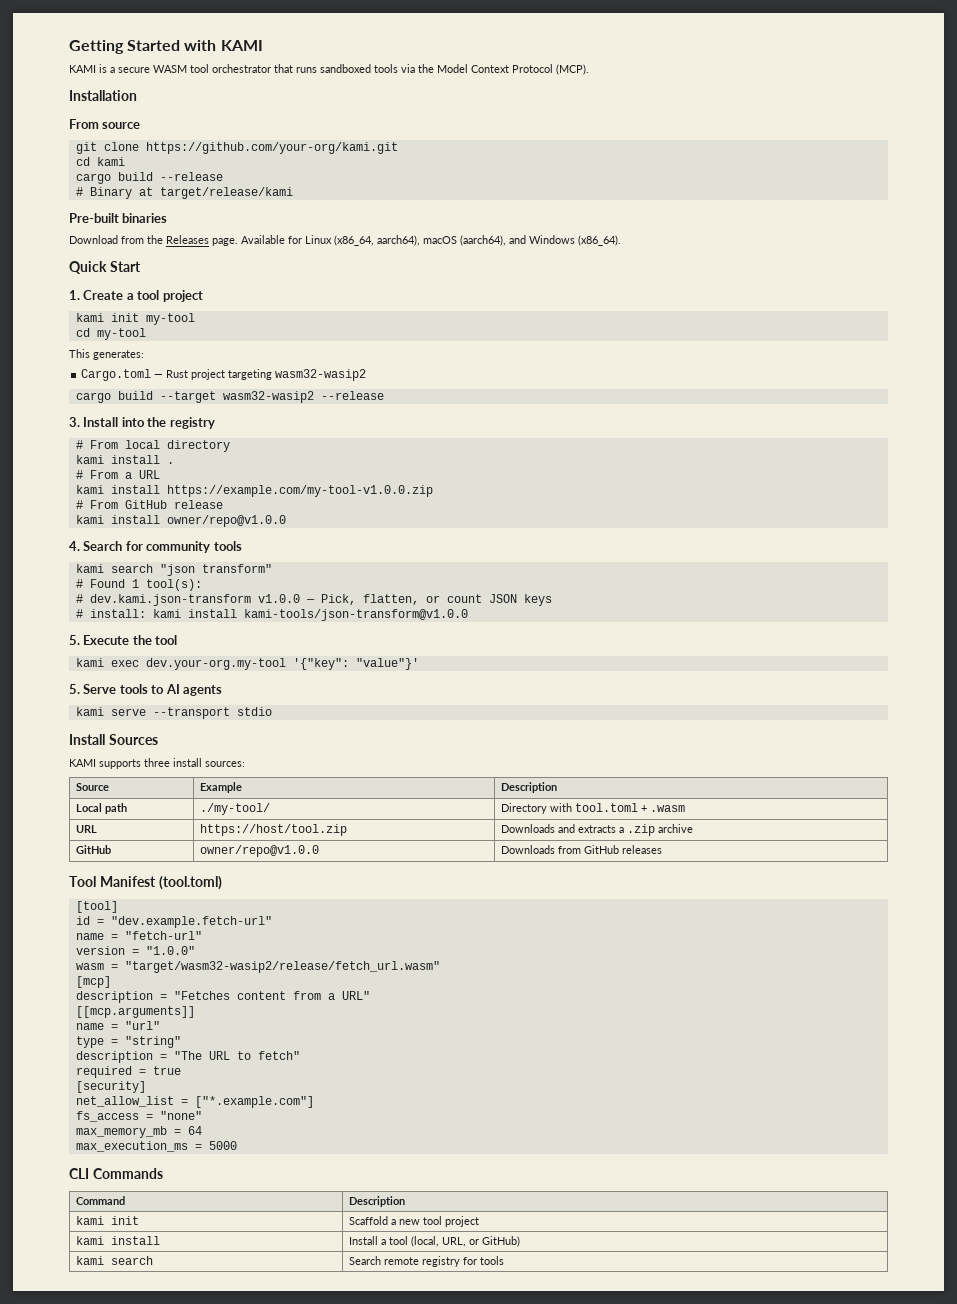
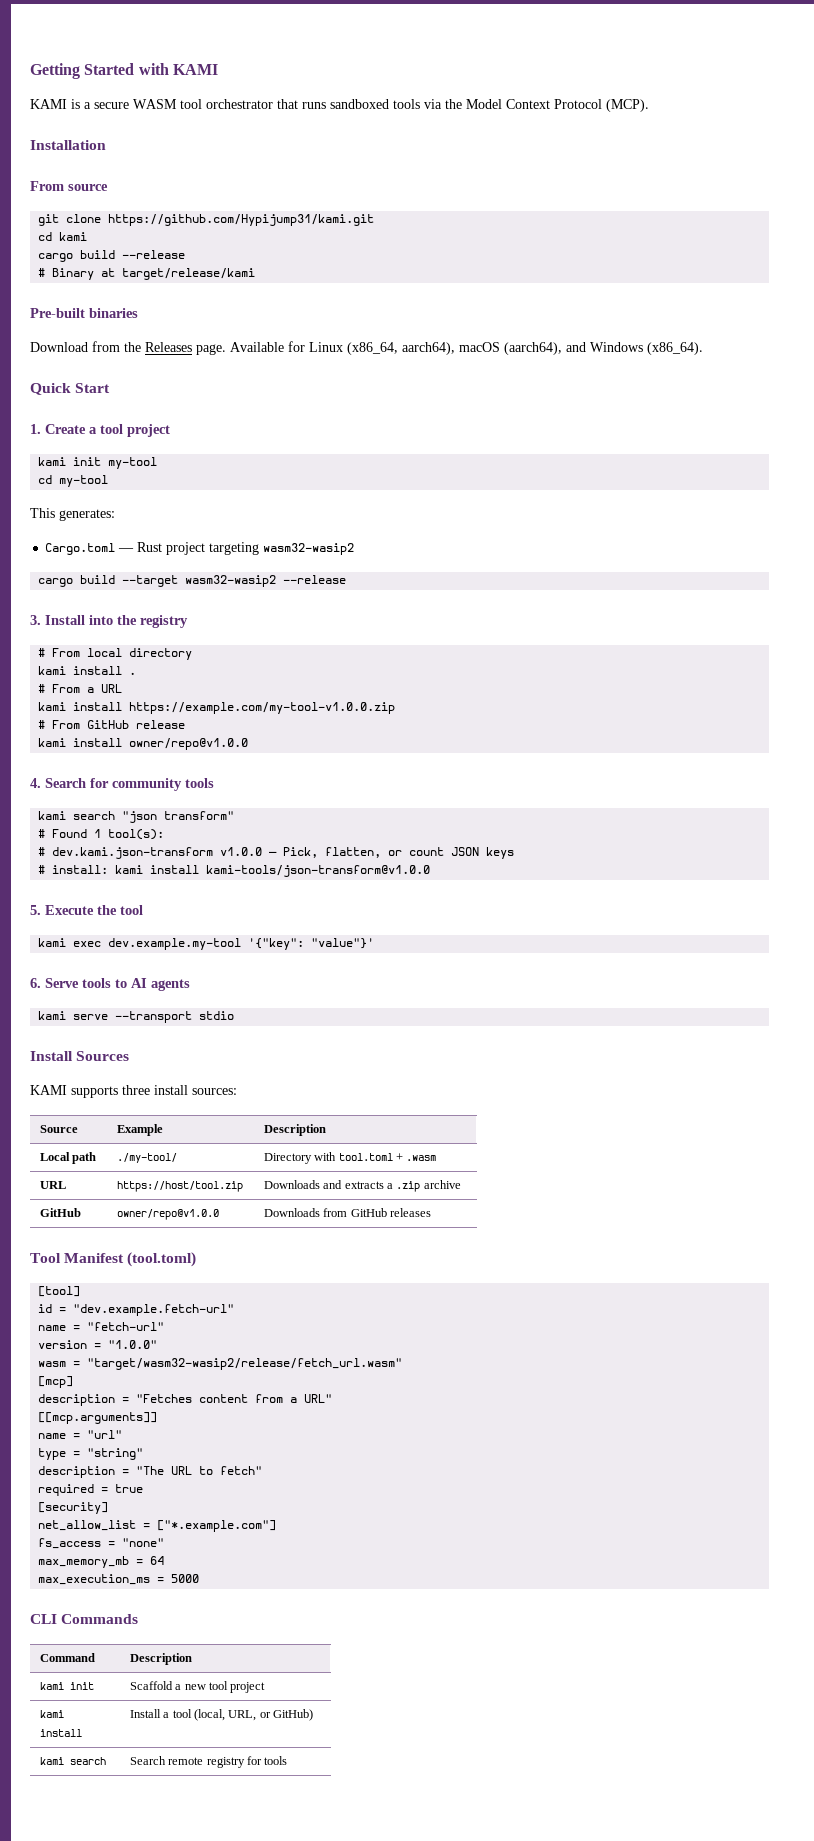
- git clone https://github.com/your-org/kami.git
+ git clone https://github.com/Hypijump31/kami.git
- kami exec dev.your-org.my-tool '{"key": "value"}'
+ kami exec dev.example.my-tool '{"key": "value"}'
- 5. Serve tools to AI agents
+ 6. Serve tools to AI agents

